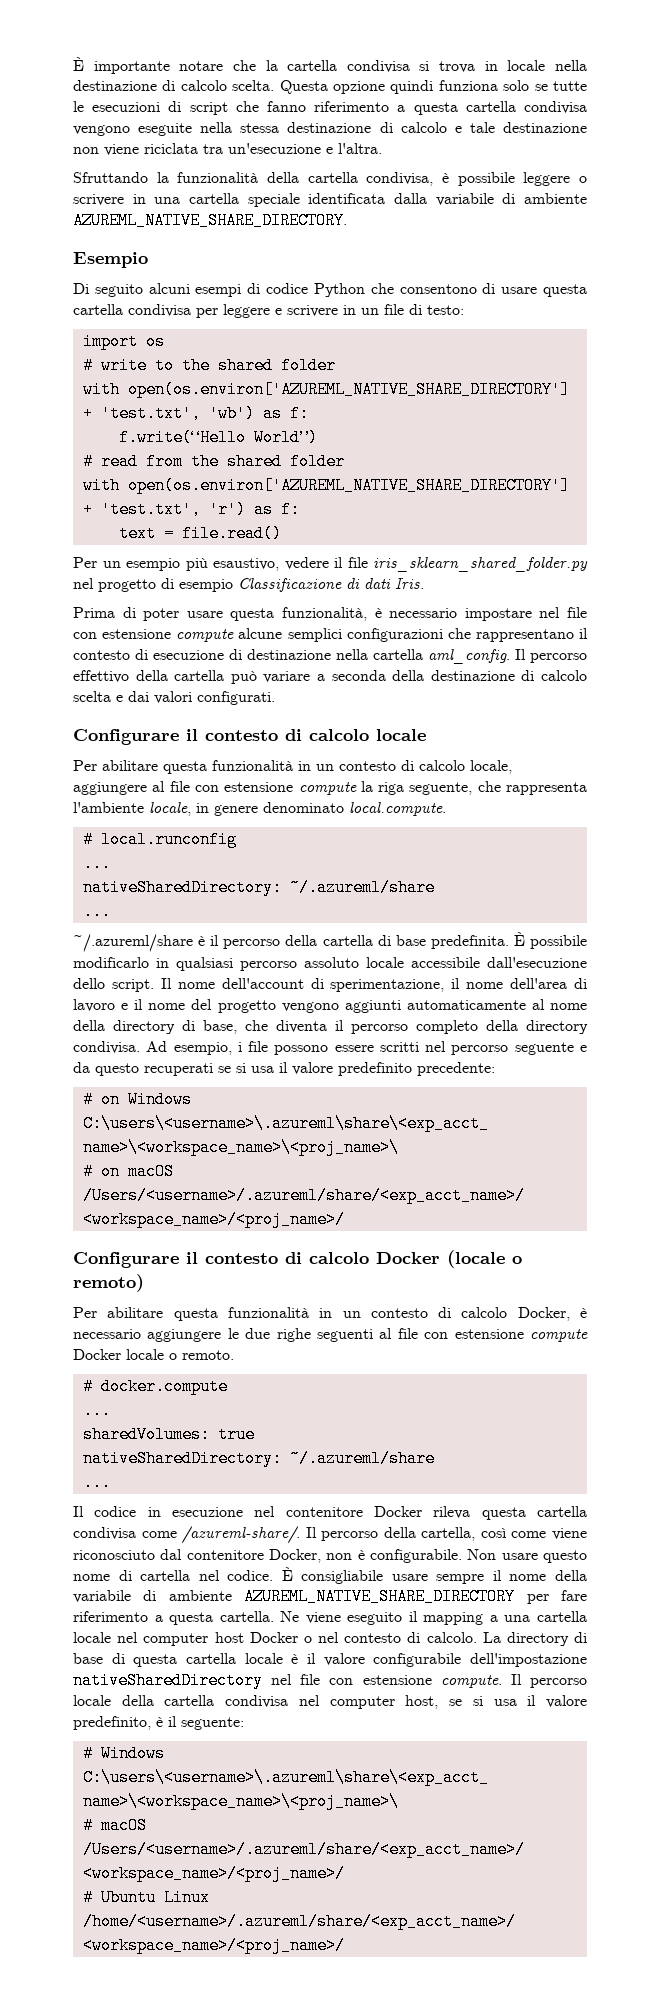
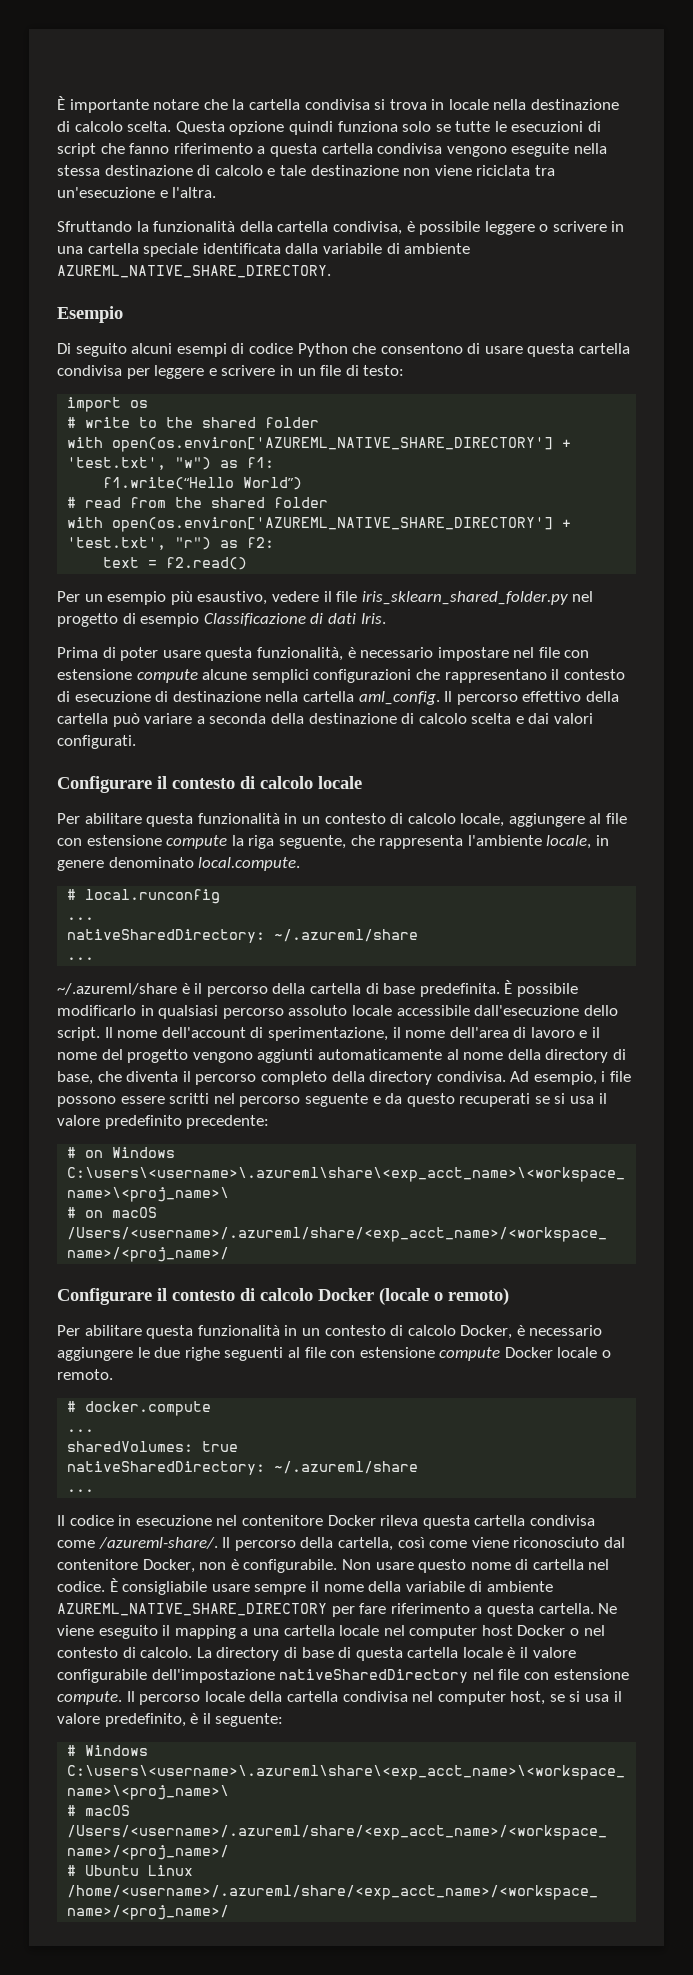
- with open(os.environ['AZUREML_NATIVE_SHARE_DIRECTORY'] + 'test.txt', 'wb') as f:
- f.write(“Hello World”)
+ with open(os.environ['AZUREML_NATIVE_SHARE_DIRECTORY'] + 'test.txt', "w") as f1:
+ f1.write(“Hello World”)
- with open(os.environ['AZUREML_NATIVE_SHARE_DIRECTORY'] + 'test.txt', 'r') as f:
+ with open(os.environ['AZUREML_NATIVE_SHARE_DIRECTORY'] + 'test.txt', "r") as f2:
- text = file.read()
+ text = f2.read()

